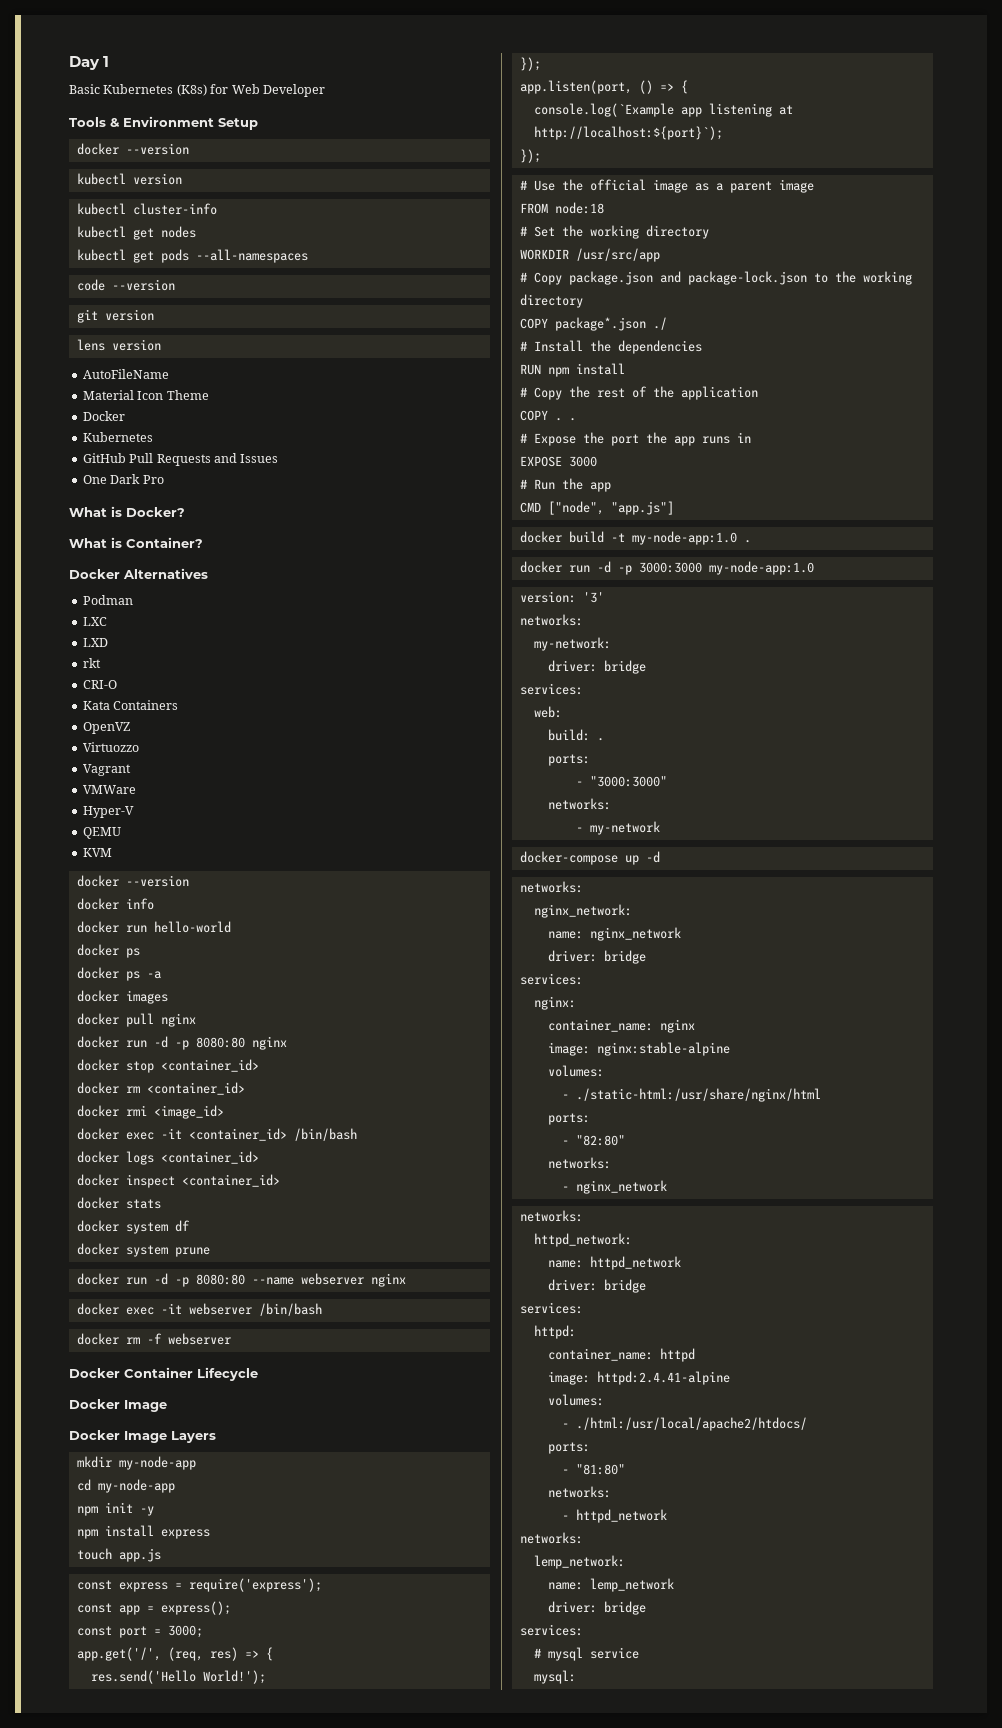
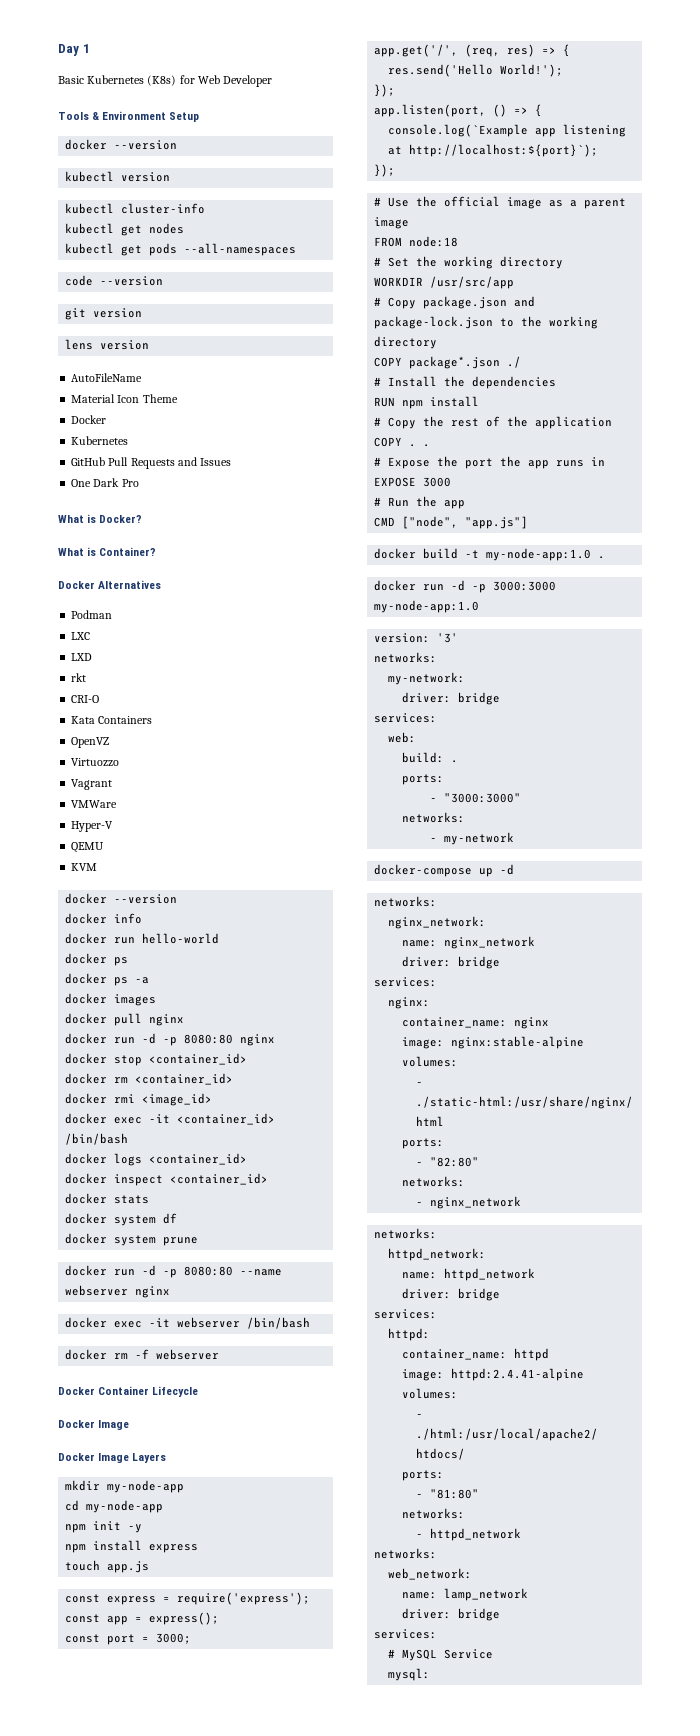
- lemp_network:
- name: lemp_network
+ web_network:
+ name: lamp_network
- # mysql service
+ # MySQL Service

